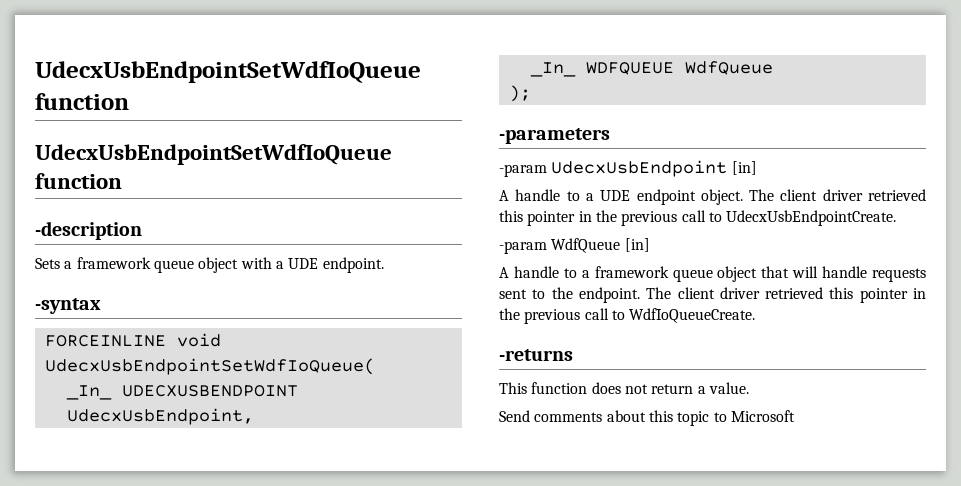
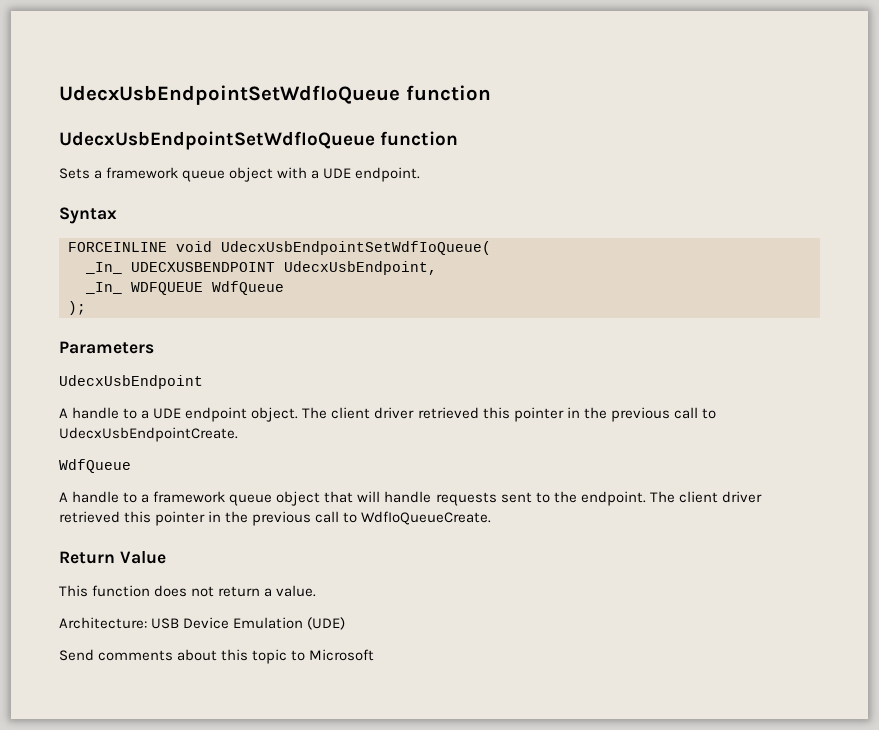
- -description
- -syntax
+ Syntax
- -parameters
- -param UdecxUsbEndpoint [in]
+ Parameters
+ UdecxUsbEndpoint
  The client driver retrieved this pointer in the previous call to UdecxUsbEndpointCreate.
- -param WdfQueue [in]
+ WdfQueue
- -returns
+ Return Value
+ Architecture: USB Device Emulation (UDE)

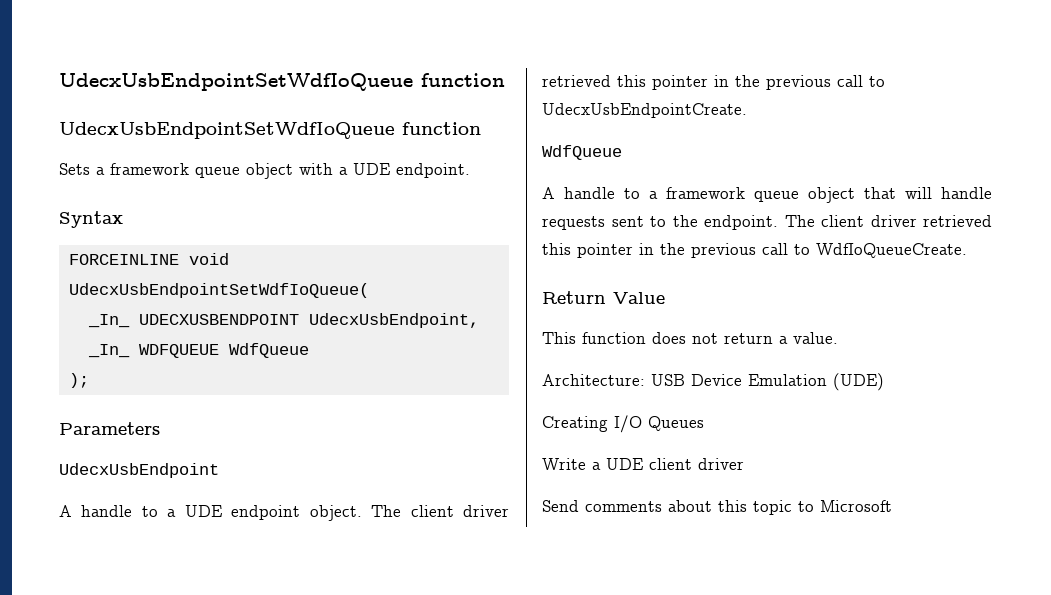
+ Creating I/O Queues
+ Write a UDE client driver

